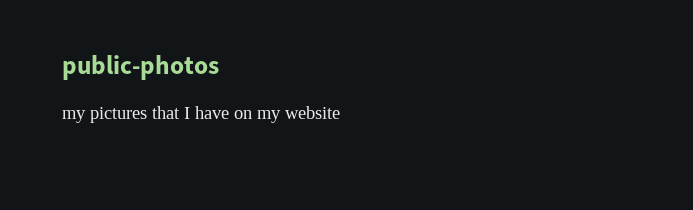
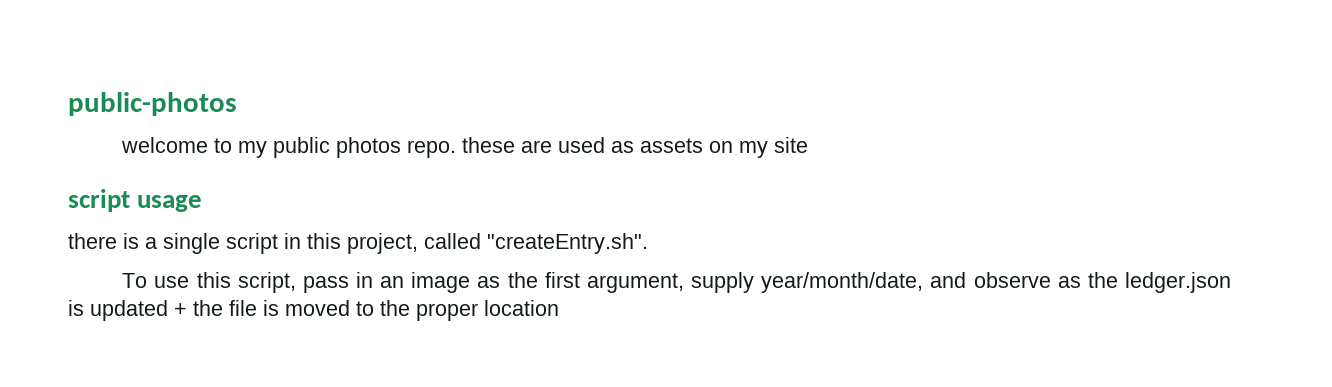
- my pictures that I have on my website
+ welcome to my public photos repo. these are used as assets on my site
+ script usage
+ there is a single script in this project, called "createEntry.sh".
+ To use this script, pass in an image as the first argument, supply year/month/date, and observe as the ledger.json is updated + the file is moved to the proper location

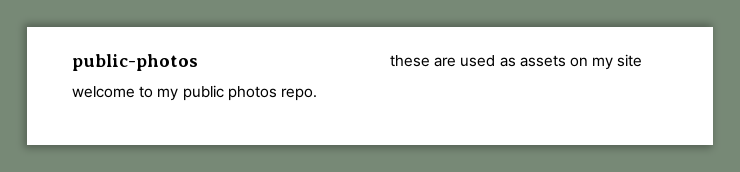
- script usage
- there is a single script in this project, called "createEntry.sh".
- To use this script, pass in an image as the first argument, supply year/month/date, and observe as the ledger.json is updated + the file is moved to the proper location

